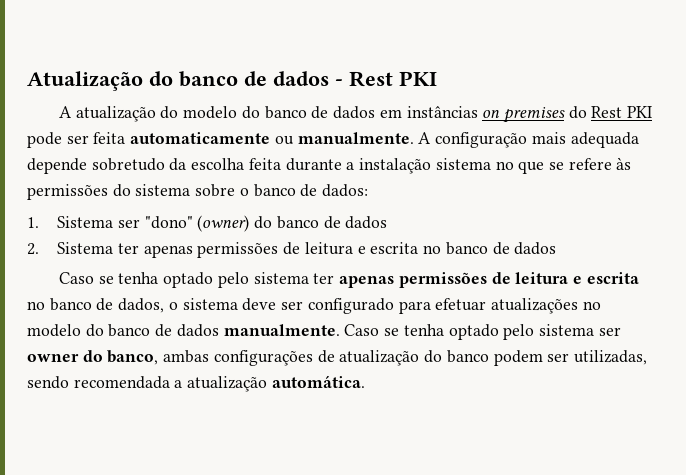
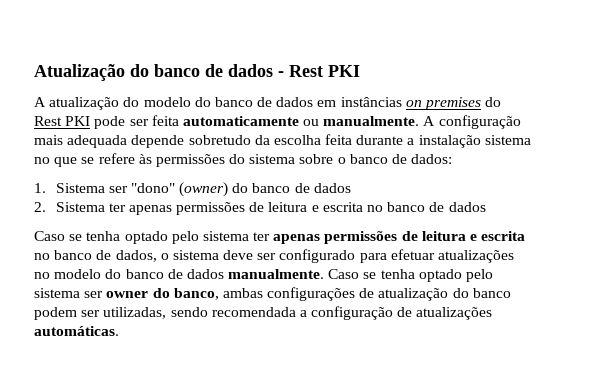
- Caso se tenha optado pelo sistema ser owner do banco, ambas configurações de atualização do banco podem ser utilizadas, sendo recomendada a atualização automática.
+ Caso se tenha optado pelo sistema ser owner do banco, ambas configurações de atualização do banco podem ser utilizadas, sendo recomendada a configuração de atualizações automáticas.

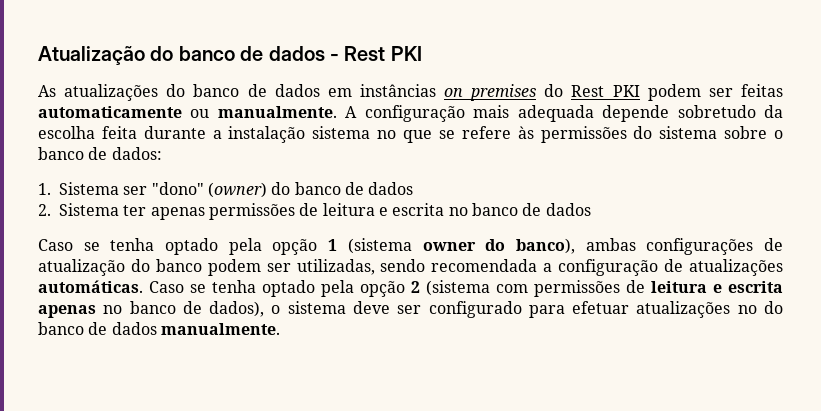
- A atualização do modelo do banco de dados em instâncias on premises do Rest PKI pode ser feita automaticamente ou manualmente.
+ As atualizações do banco de dados em instâncias on premises do Rest PKI podem ser feitas automaticamente ou manualmente.
- Caso se tenha optado pelo sistema ter apenas permissões de leitura e escrita no banco de dados, o sistema deve ser configurado para efetuar atualizações no modelo do banco de dados manualmente. Caso se tenha optado pelo sistema ser owner do banco, ambas configurações de atualização do banco podem ser utilizadas, sendo recomendada a configuração de atualizações automáticas.
+ Caso se tenha optado pela opção 1 (sistema owner do banco), ambas configurações de atualização do banco podem ser utilizadas, sendo recomendada a configuração de atualizações automáticas.
+ Caso se tenha optado pela opção 2 (sistema com permissões de leitura e escrita apenas no banco de dados), o sistema deve ser configurado para efetuar atualizações no do banco de dados manualmente.

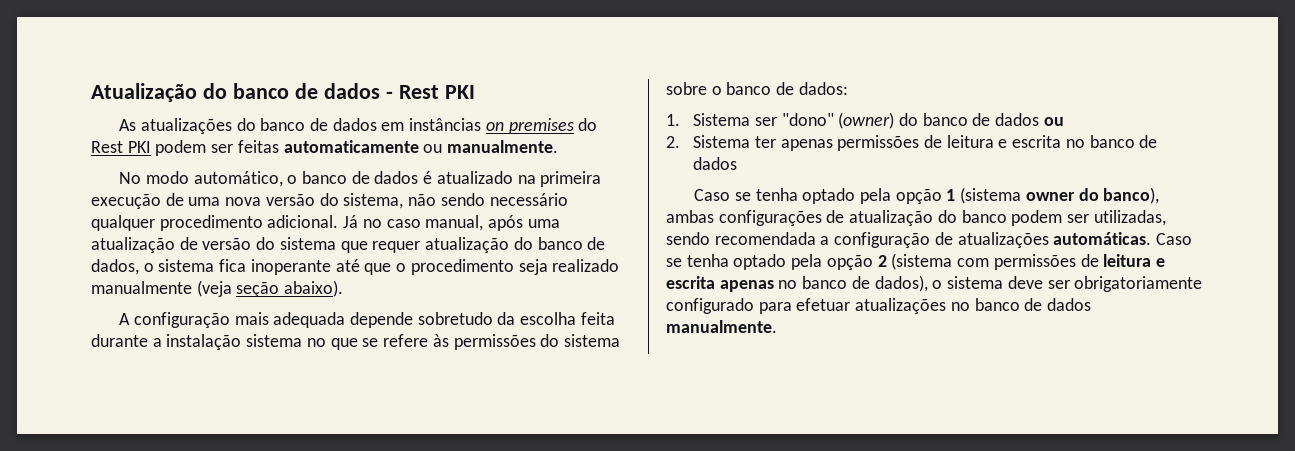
- As atualizações do banco de dados em instâncias on premises do Rest PKI podem ser feitas automaticamente ou manualmente. A configuração mais adequada depende sobretudo da escolha feita durante a instalação sistema no que se refere às permissões do sistema sobre o banco de dados:
+ As atualizações do banco de dados em instâncias on premises do Rest PKI podem ser feitas automaticamente ou manualmente.
+ No modo automático, o banco de dados é atualizado na primeira execução de uma nova versão do sistema, não sendo necessário qualquer procedimento adicional. Já no caso manual, após uma atualização de versão do sistema que requer atualização do banco de dados, o sistema fica inoperante até que o procedimento seja realizado manualmente (veja seção abaixo).
+ A configuração mais adequada depende sobretudo da escolha feita durante a instalação sistema no que se refere às permissões do sistema sobre o banco de dados:
- 1. Sistema ser "dono" (owner) do banco de dados
+ 1. Sistema ser "dono" (owner) do banco de dados ou
- Caso se tenha optado pela opção 2 (sistema com permissões de leitura e escrita apenas no banco de dados), o sistema deve ser configurado para efetuar atualizações no do banco de dados manualmente.
+ Caso se tenha optado pela opção 2 (sistema com permissões de leitura e escrita apenas no banco de dados), o sistema deve ser obrigatoriamente configurado para efetuar atualizações no banco de dados manualmente.

